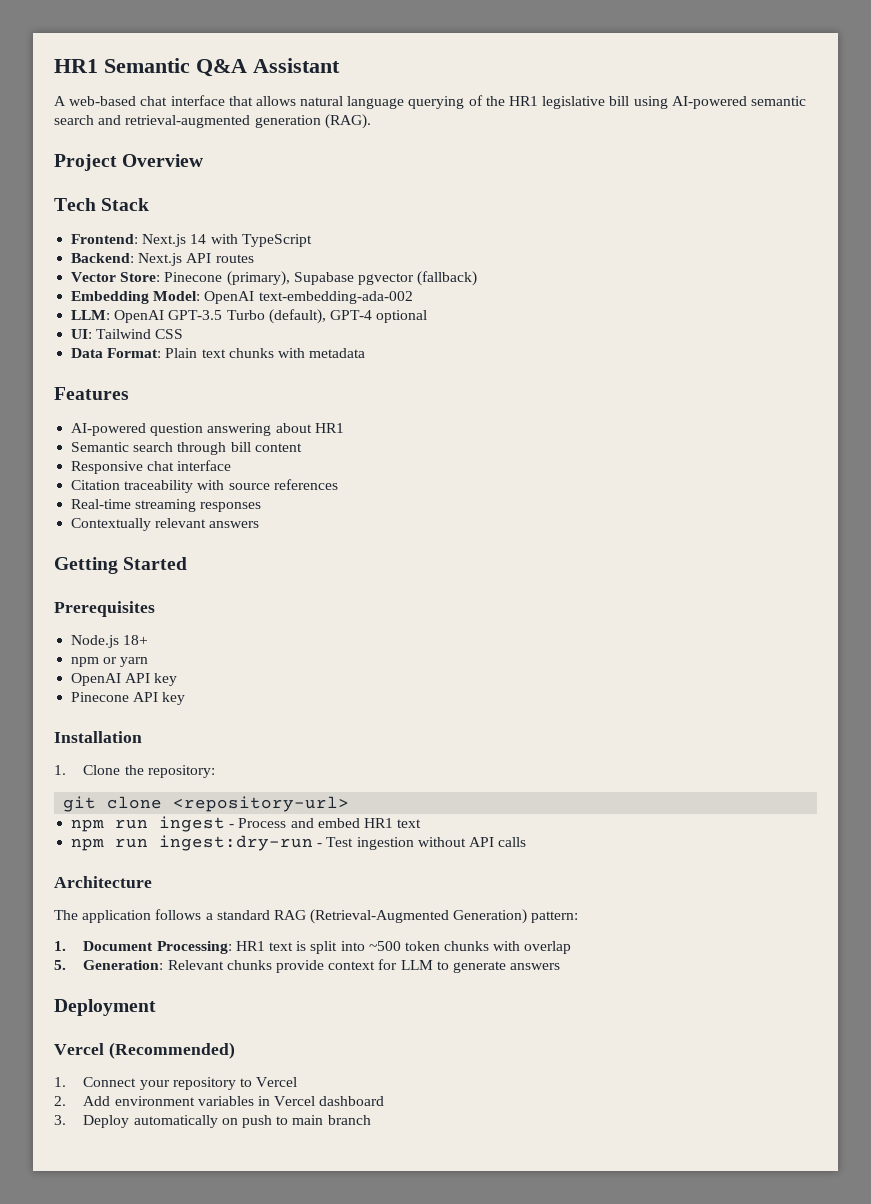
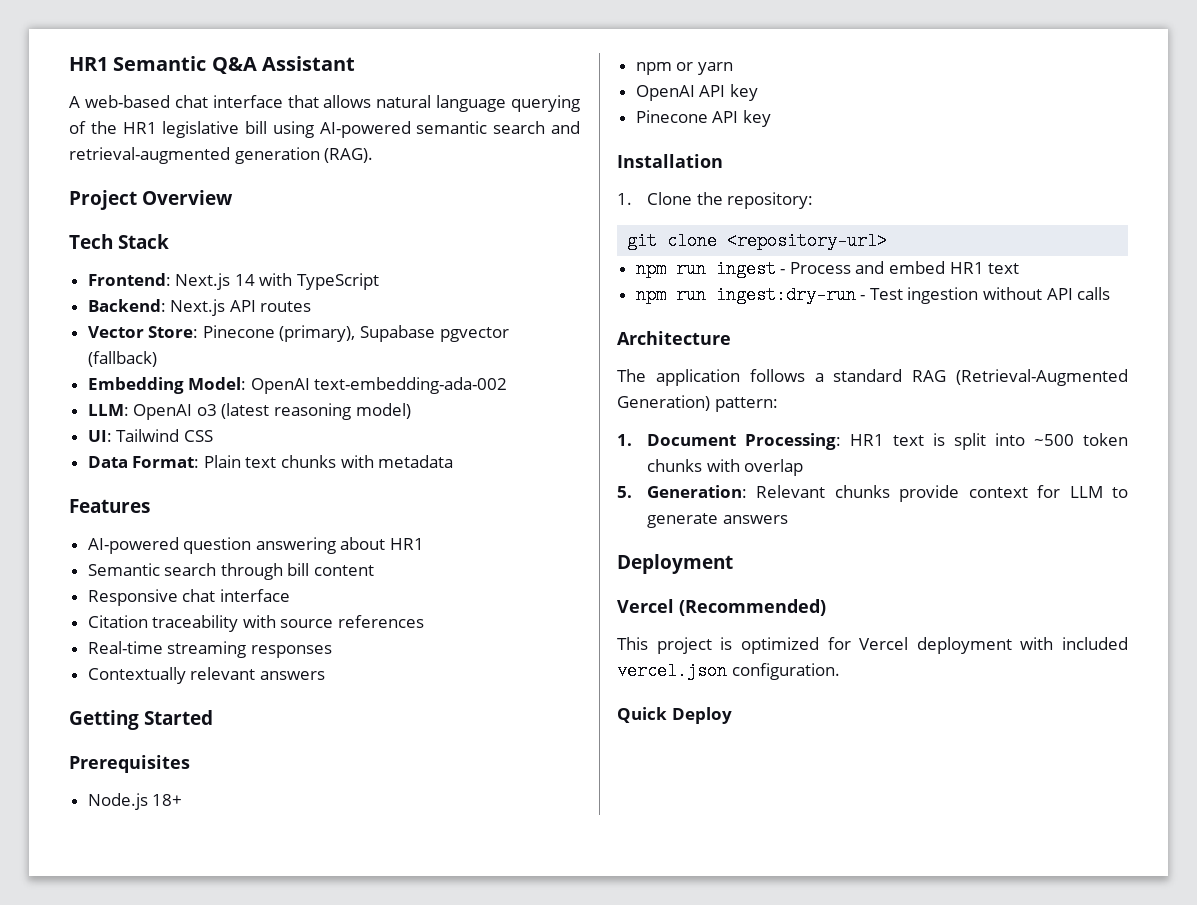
- LLM: OpenAI GPT-3.5 Turbo (default), GPT-4 optional
+ LLM: OpenAI o3 (latest reasoning model)
- 1. Connect your repository to Vercel
- 2. Add environment variables in Vercel dashboard
- 3. Deploy automatically on push to main branch
+ This project is optimized for Vercel deployment with included vercel.json configuration.
+ Quick Deploy

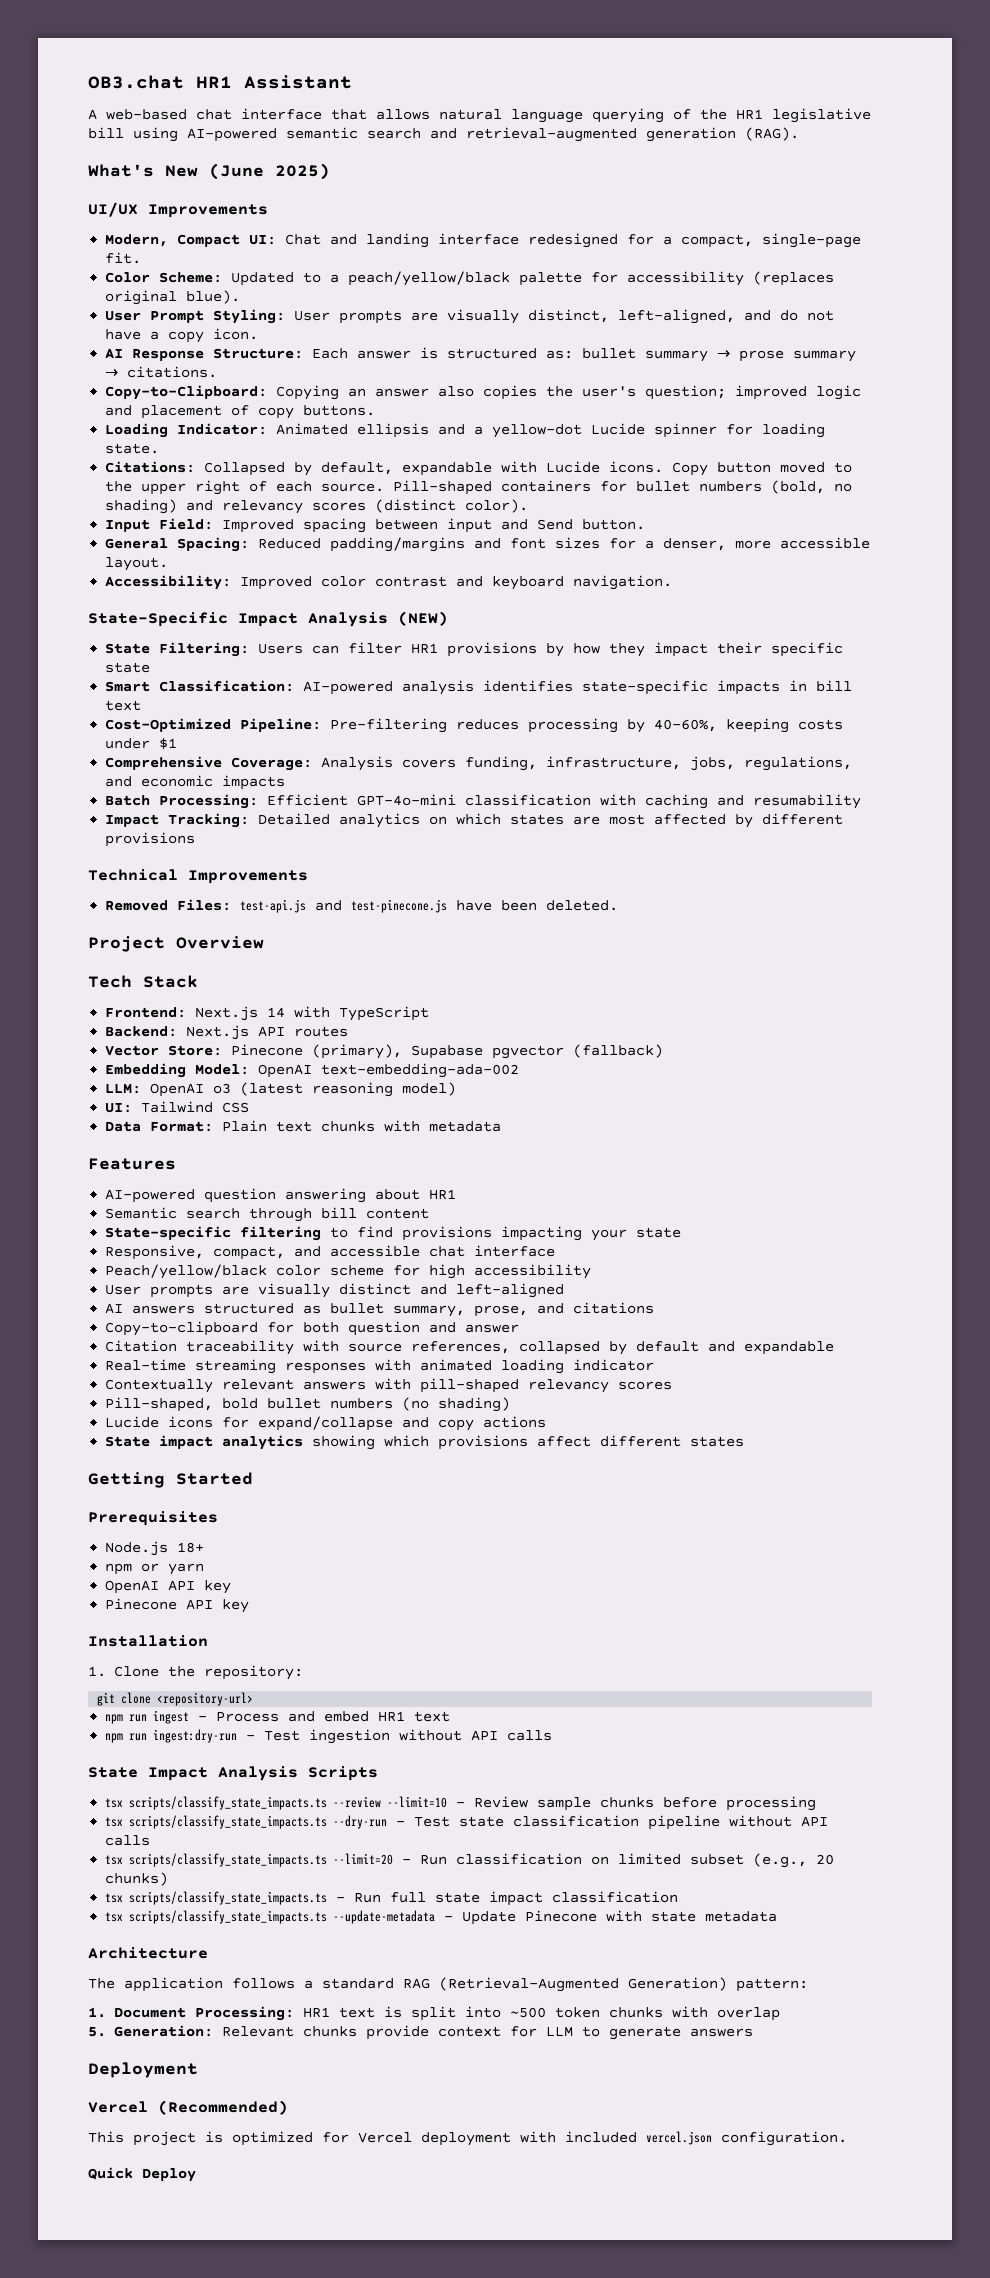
- HR1 Semantic Q&A Assistant
+ OB3.chat HR1 Assistant
+ What's New (June 2025)
+ UI/UX Improvements
+ Modern, Compact UI: Chat and landing interface redesigned for a compact, single-page fit.
+ Color Scheme: Updated to a peach/yellow/black palette for accessibility (replaces original blue).
+ User Prompt Styling: User prompts are visually distinct, left-aligned, and do not have a copy icon.
+ AI Response Structure: Each answer is structured as: bullet summary → prose summary → citations.
+ Copy-to-Clipboard: Copying an answer also copies the user's question; improved logic and placement of copy buttons.
+ Loading Indicator: Animated ellipsis and a yellow-dot Lucide spinner for loading state.
+ Citations: Collapsed by default, expandable with Lucide icons. Copy button moved to the upper right of each source. Pill-shaped containers for bullet numbers (bold, no shading) and relevancy scores (distinct color).
+ Input Field: Improved spacing between input and Send button.
+ General Spacing: Reduced padding/margins and font sizes for a denser, more accessible layout.
+ Accessibility: Improved color contrast and keyboard navigation.
+ State-Specific Impact Analysis (NEW)
+ State Filtering: Users can filter HR1 provisions by how they impact their specific state
+ Smart Classification: AI-powered analysis identifies state-specific impacts in bill text
+ Cost-Optimized Pipeline: Pre-filtering reduces processing by 40-60%, keeping costs under $1
+ Comprehensive Coverage: Analysis covers funding, infrastructure, jobs, regulations, and economic impacts
+ Batch Processing: Efficient GPT-4o-mini classification with caching and resumability
+ Impact Tracking: Detailed analytics on which states are most affected by different provisions
+ Technical Improvements
+ Removed Files: test-api.js and test-pinecone.js have been deleted.
- Responsive chat interface
- Citation traceability with source references
+ State-specific filtering to find provisions impacting your state
+ Responsive, compact, and accessible chat interface
+ Peach/yellow/black color scheme for high accessibility
+ User prompts are visually distinct and left-aligned
+ AI answers structured as bullet summary, prose, and citations
+ Copy-to-clipboard for both question and answer
+ Citation traceability with source references, collapsed by default and expandable
- Real-time streaming responses
+ Real-time streaming responses with animated loading indicator
- Contextually relevant answers
+ Contextually relevant answers with pill-shaped relevancy scores
+ Pill-shaped, bold bullet numbers (no shading)
+ Lucide icons for expand/collapse and copy actions
+ State impact analytics showing which provisions affect different states
+ State Impact Analysis Scripts
+ tsx scripts/classify_state_impacts.ts --review --limit=10 - Review sample chunks before processing
+ tsx scripts/classify_state_impacts.ts --dry-run - Test state classification pipeline without API calls
+ tsx scripts/classify_state_impacts.ts --limit=20 - Run classification on limited subset (e.g., 20 chunks)
+ tsx scripts/classify_state_impacts.ts - Run full state impact classification
+ tsx scripts/classify_state_impacts.ts --update-metadata - Update Pinecone with state metadata

